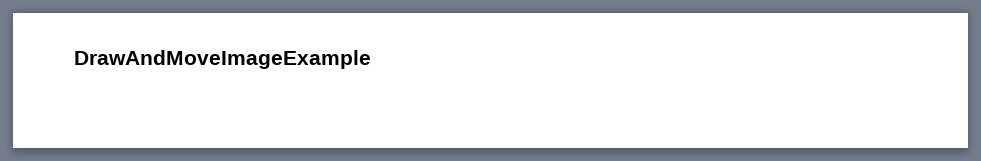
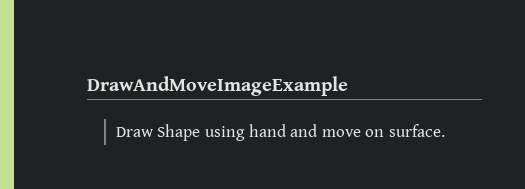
+ Draw Shape using hand and move on surface.

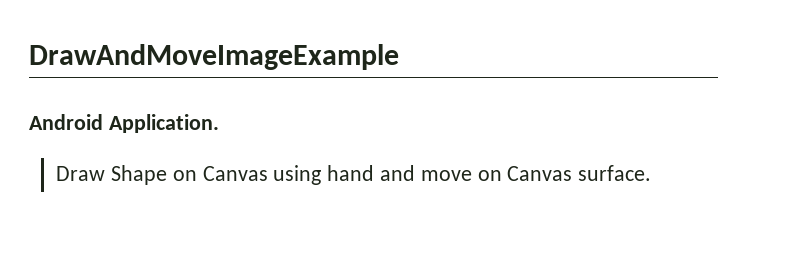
+ Android Application.
- Draw Shape using hand and move on surface.
+ Draw Shape on Canvas using hand and move on Canvas surface.

